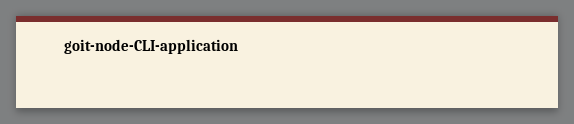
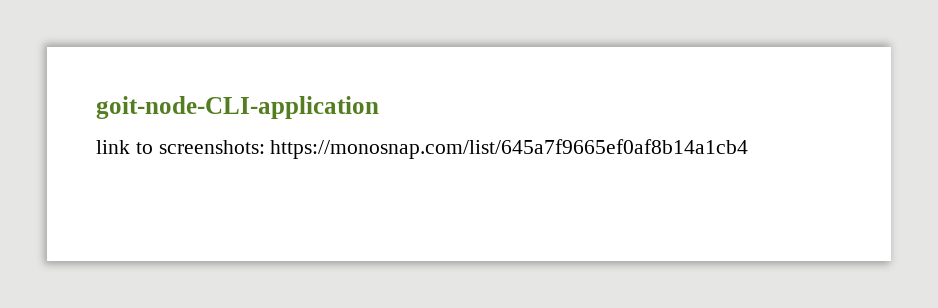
+ link to screenshots: https://monosnap.com/list/645a7f9665ef0af8b14a1cb4

